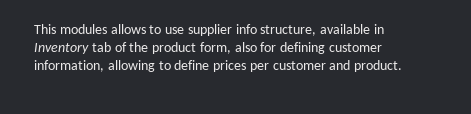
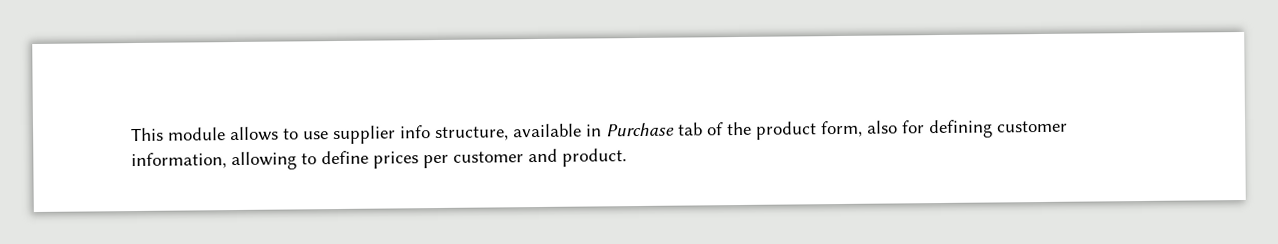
- This modules allows to use supplier info structure, available in Inventory tab of the product form, also for defining customer information, allowing to define prices per customer and product.
+ This module allows to use supplier info structure, available in Purchase tab of the product form, also for defining customer information, allowing to define prices per customer and product.

